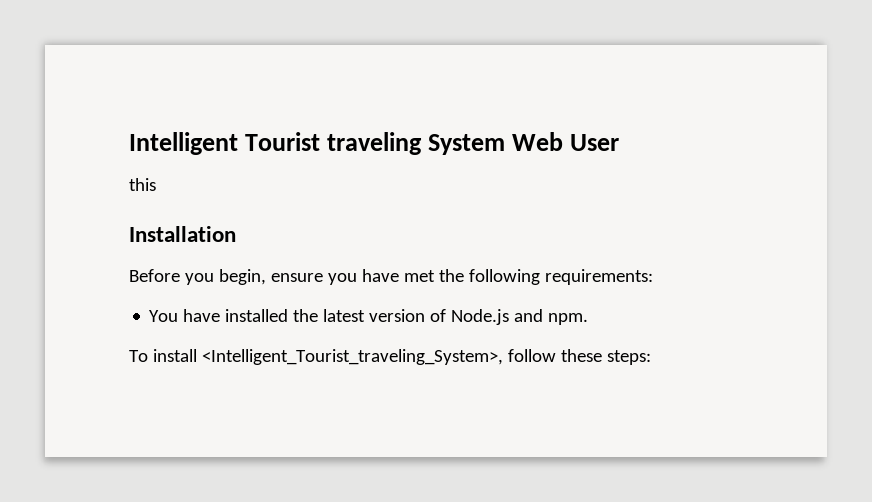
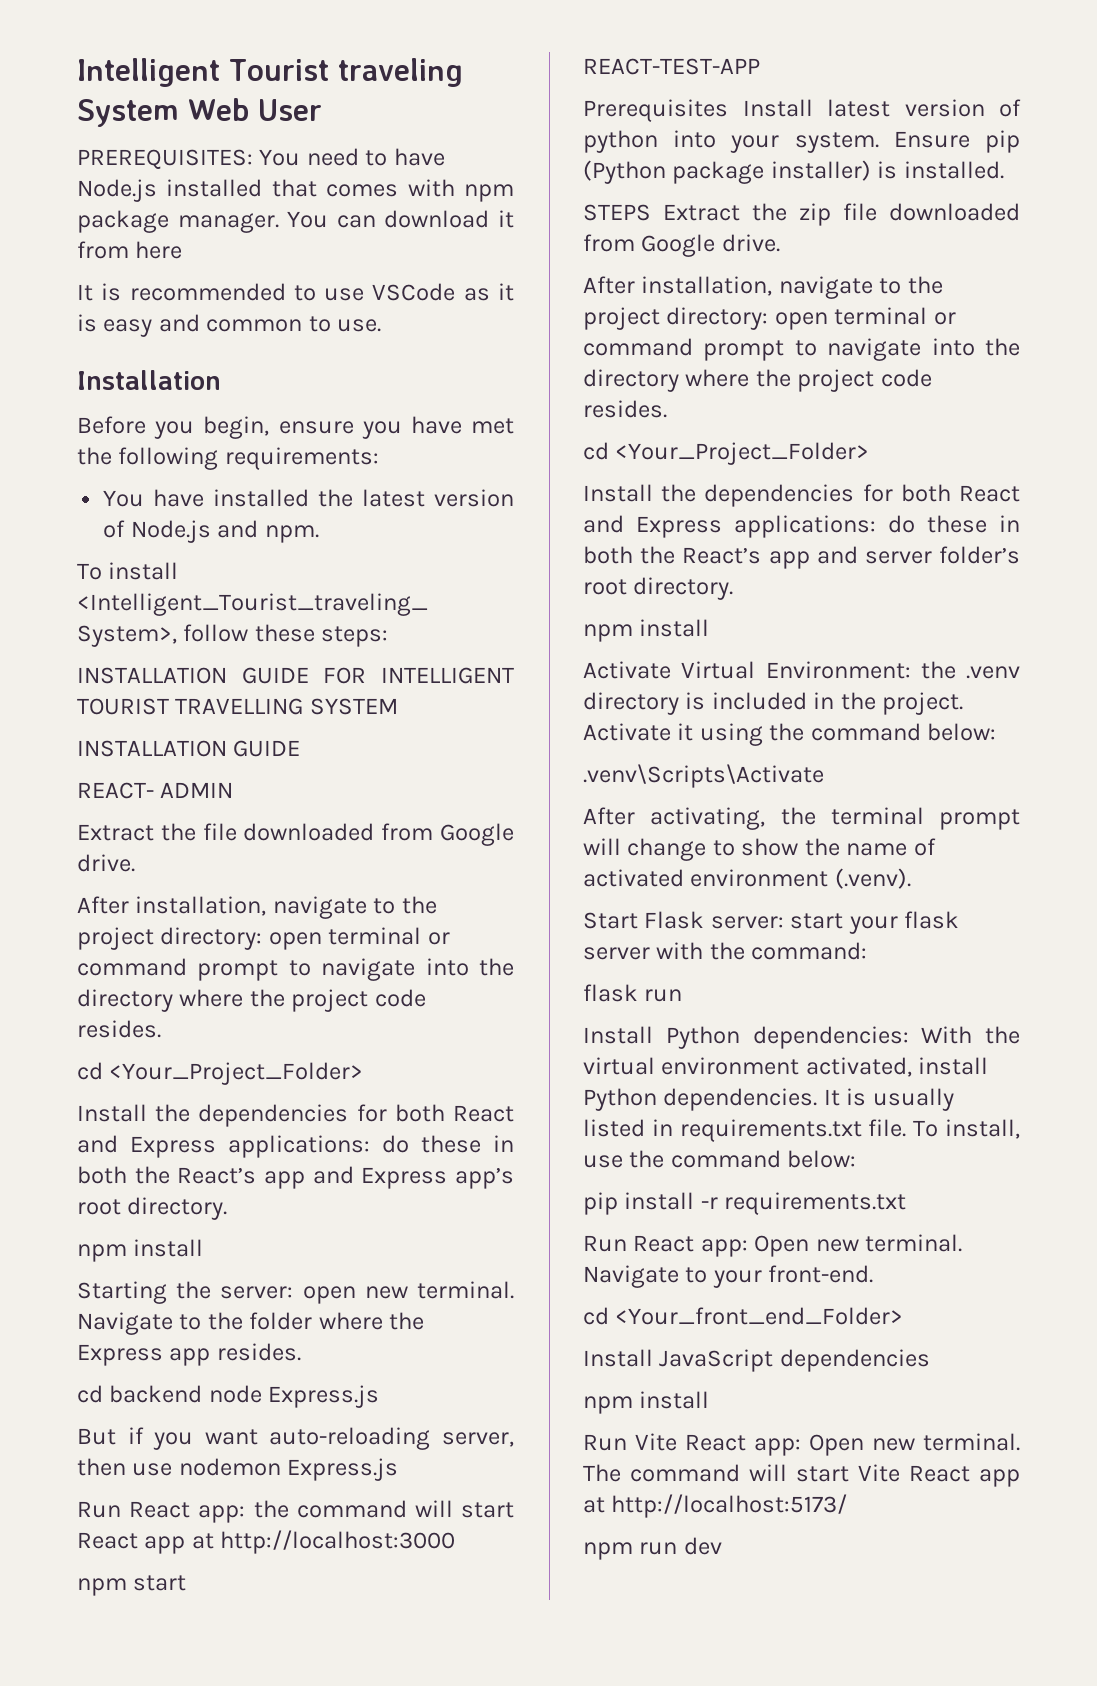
- this
+ PREREQUISITES: You need to have Node.js installed that comes with npm package manager. You can download it from here
+ It is recommended to use VSCode as it is easy and common to use.
+ INSTALLATION GUIDE FOR INTELLIGENT TOURIST TRAVELLING SYSTEM
+ INSTALLATION GUIDE
+ REACT- ADMIN
+ Extract the file downloaded from Google drive.
+ After installation, navigate to the project directory: open terminal or command prompt to navigate into the directory where the project code resides.
+ cd <Your_Project_Folder>
+ Install the dependencies for both React and Express applications: do these in both the React’s app and Express app’s root directory.
+ npm install
+ Starting the server: open new terminal. Navigate to the folder where the Express app resides.
+ cd backend node Express.js
+ But if you want auto-reloading server, then use nodemon Express.js
+ Run React app: the command will start React app at http://localhost:3000
+ npm start
+ REACT-TEST-APP
+ Prerequisites Install latest version of python into your system. Ensure pip (Python package installer) is installed.
+ STEPS Extract the zip file downloaded from Google drive.
+ After installation, navigate to the project directory: open terminal or command prompt to navigate into the directory where the project code resides.
+ cd <Your_Project_Folder>
+ Install the dependencies for both React and Express applications: do these in both the React’s app and server folder’s root directory.
+ npm install
+ Activate Virtual Environment: the .venv directory is included in the project. Activate it using the command below:
+ .venv\Scripts\Activate
+ After activating, the terminal prompt will change to show the name of activated environment (.venv).
+ Start Flask server: start your flask server with the command:
+ flask run
+ Install Python dependencies: With the virtual environment activated, install Python dependencies. It is usually listed in requirements.txt file. To install, use the command below:
+ pip install -r requirements.txt
+ Run React app: Open new terminal. Navigate to your front-end.
+ cd <Your_front_end_Folder>
+ Install JavaScript dependencies
+ npm install
+ Run Vite React app: Open new terminal. The command will start Vite React app at http://localhost:5173/
+ npm run dev

